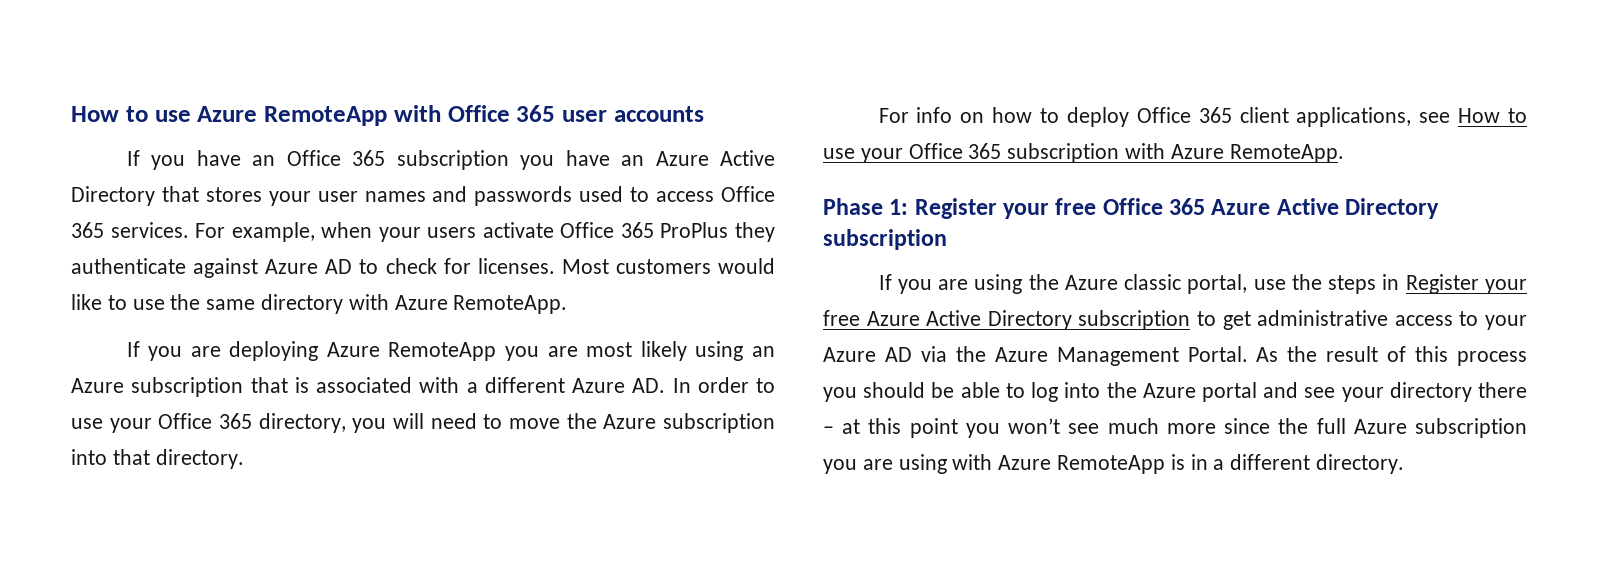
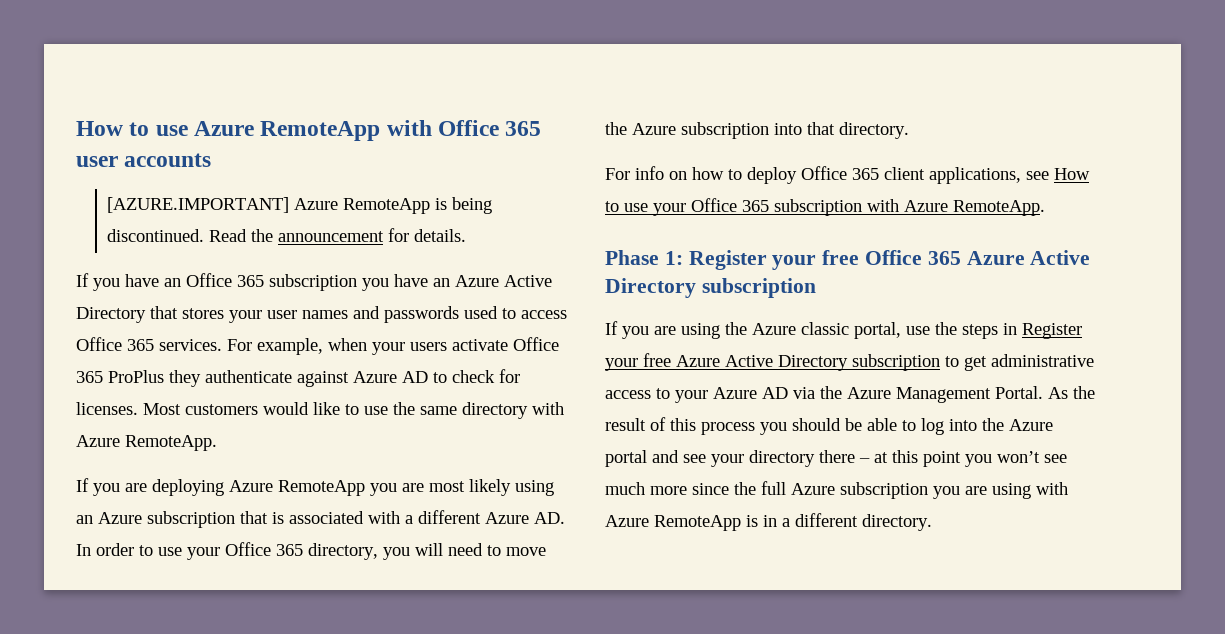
+ [AZURE.IMPORTANT] Azure RemoteApp is being discontinued. Read the announcement for details.

